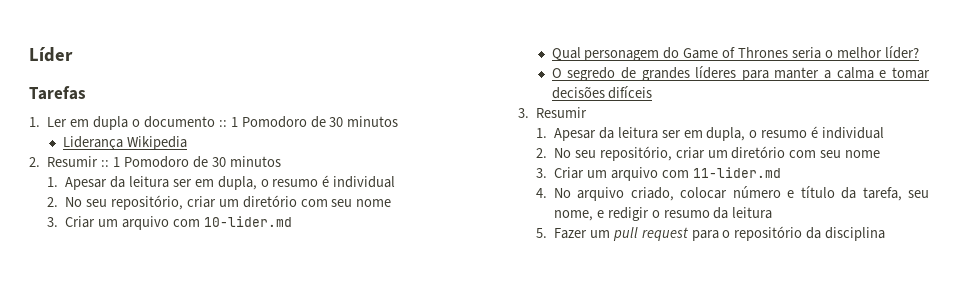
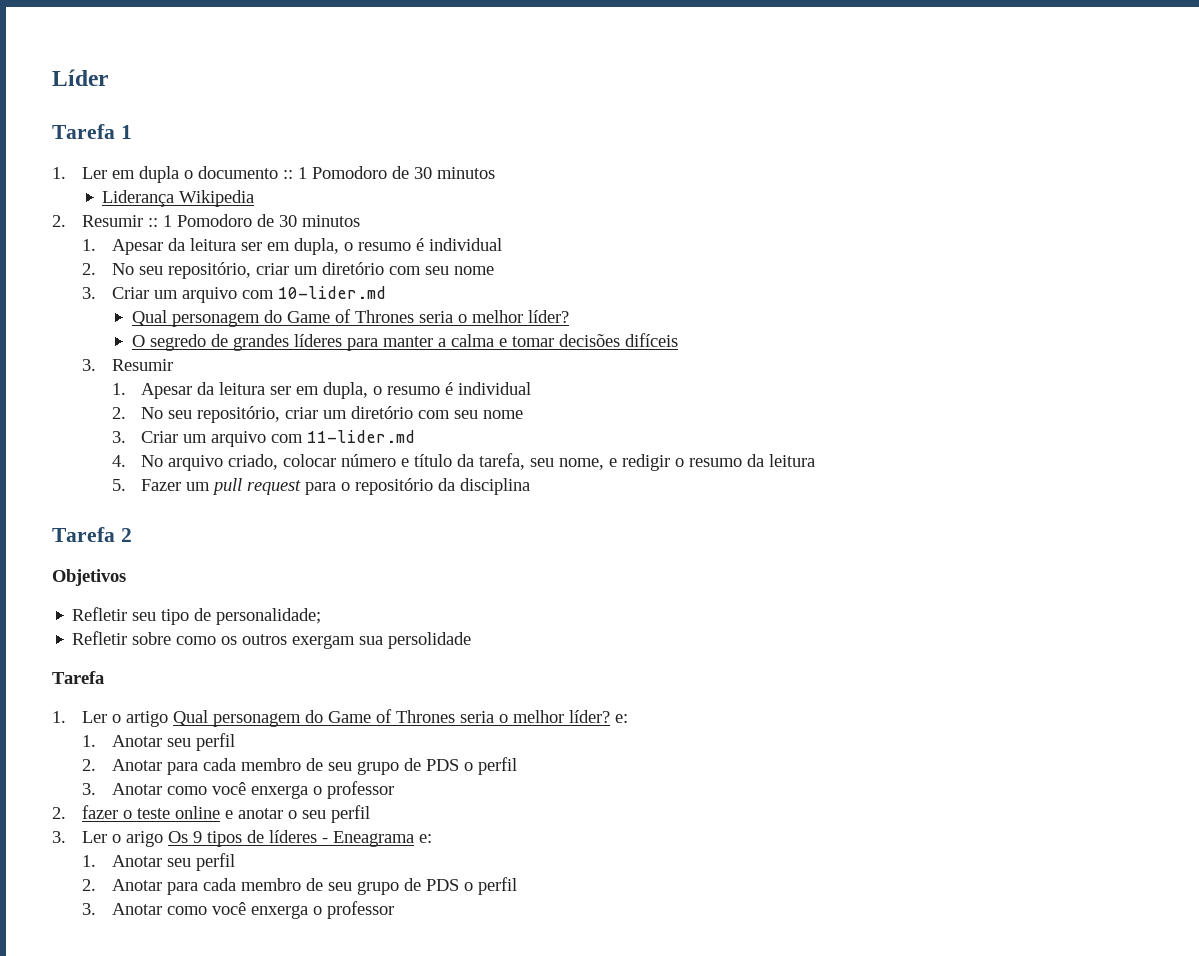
- Tarefas
+ Tarefa 1
+ Tarefa 2
+ Objetivos
+ Refletir seu tipo de personalidade;
+ Refletir sobre como os outros exergam sua persolidade
+ Tarefa
+ 1. Ler o artigo Qual personagem do Game of Thrones seria o melhor líder? e:
+ 1. Anotar seu perfil
+ 2. Anotar para cada membro de seu grupo de PDS o perfil
+ 3. Anotar como você enxerga o professor
+ 2. fazer o teste online e anotar o seu perfil
+ 3. Ler o arigo Os 9 tipos de líderes - Eneagrama e:
+ 1. Anotar seu perfil
+ 2. Anotar para cada membro de seu grupo de PDS o perfil
+ 3. Anotar como você enxerga o professor

